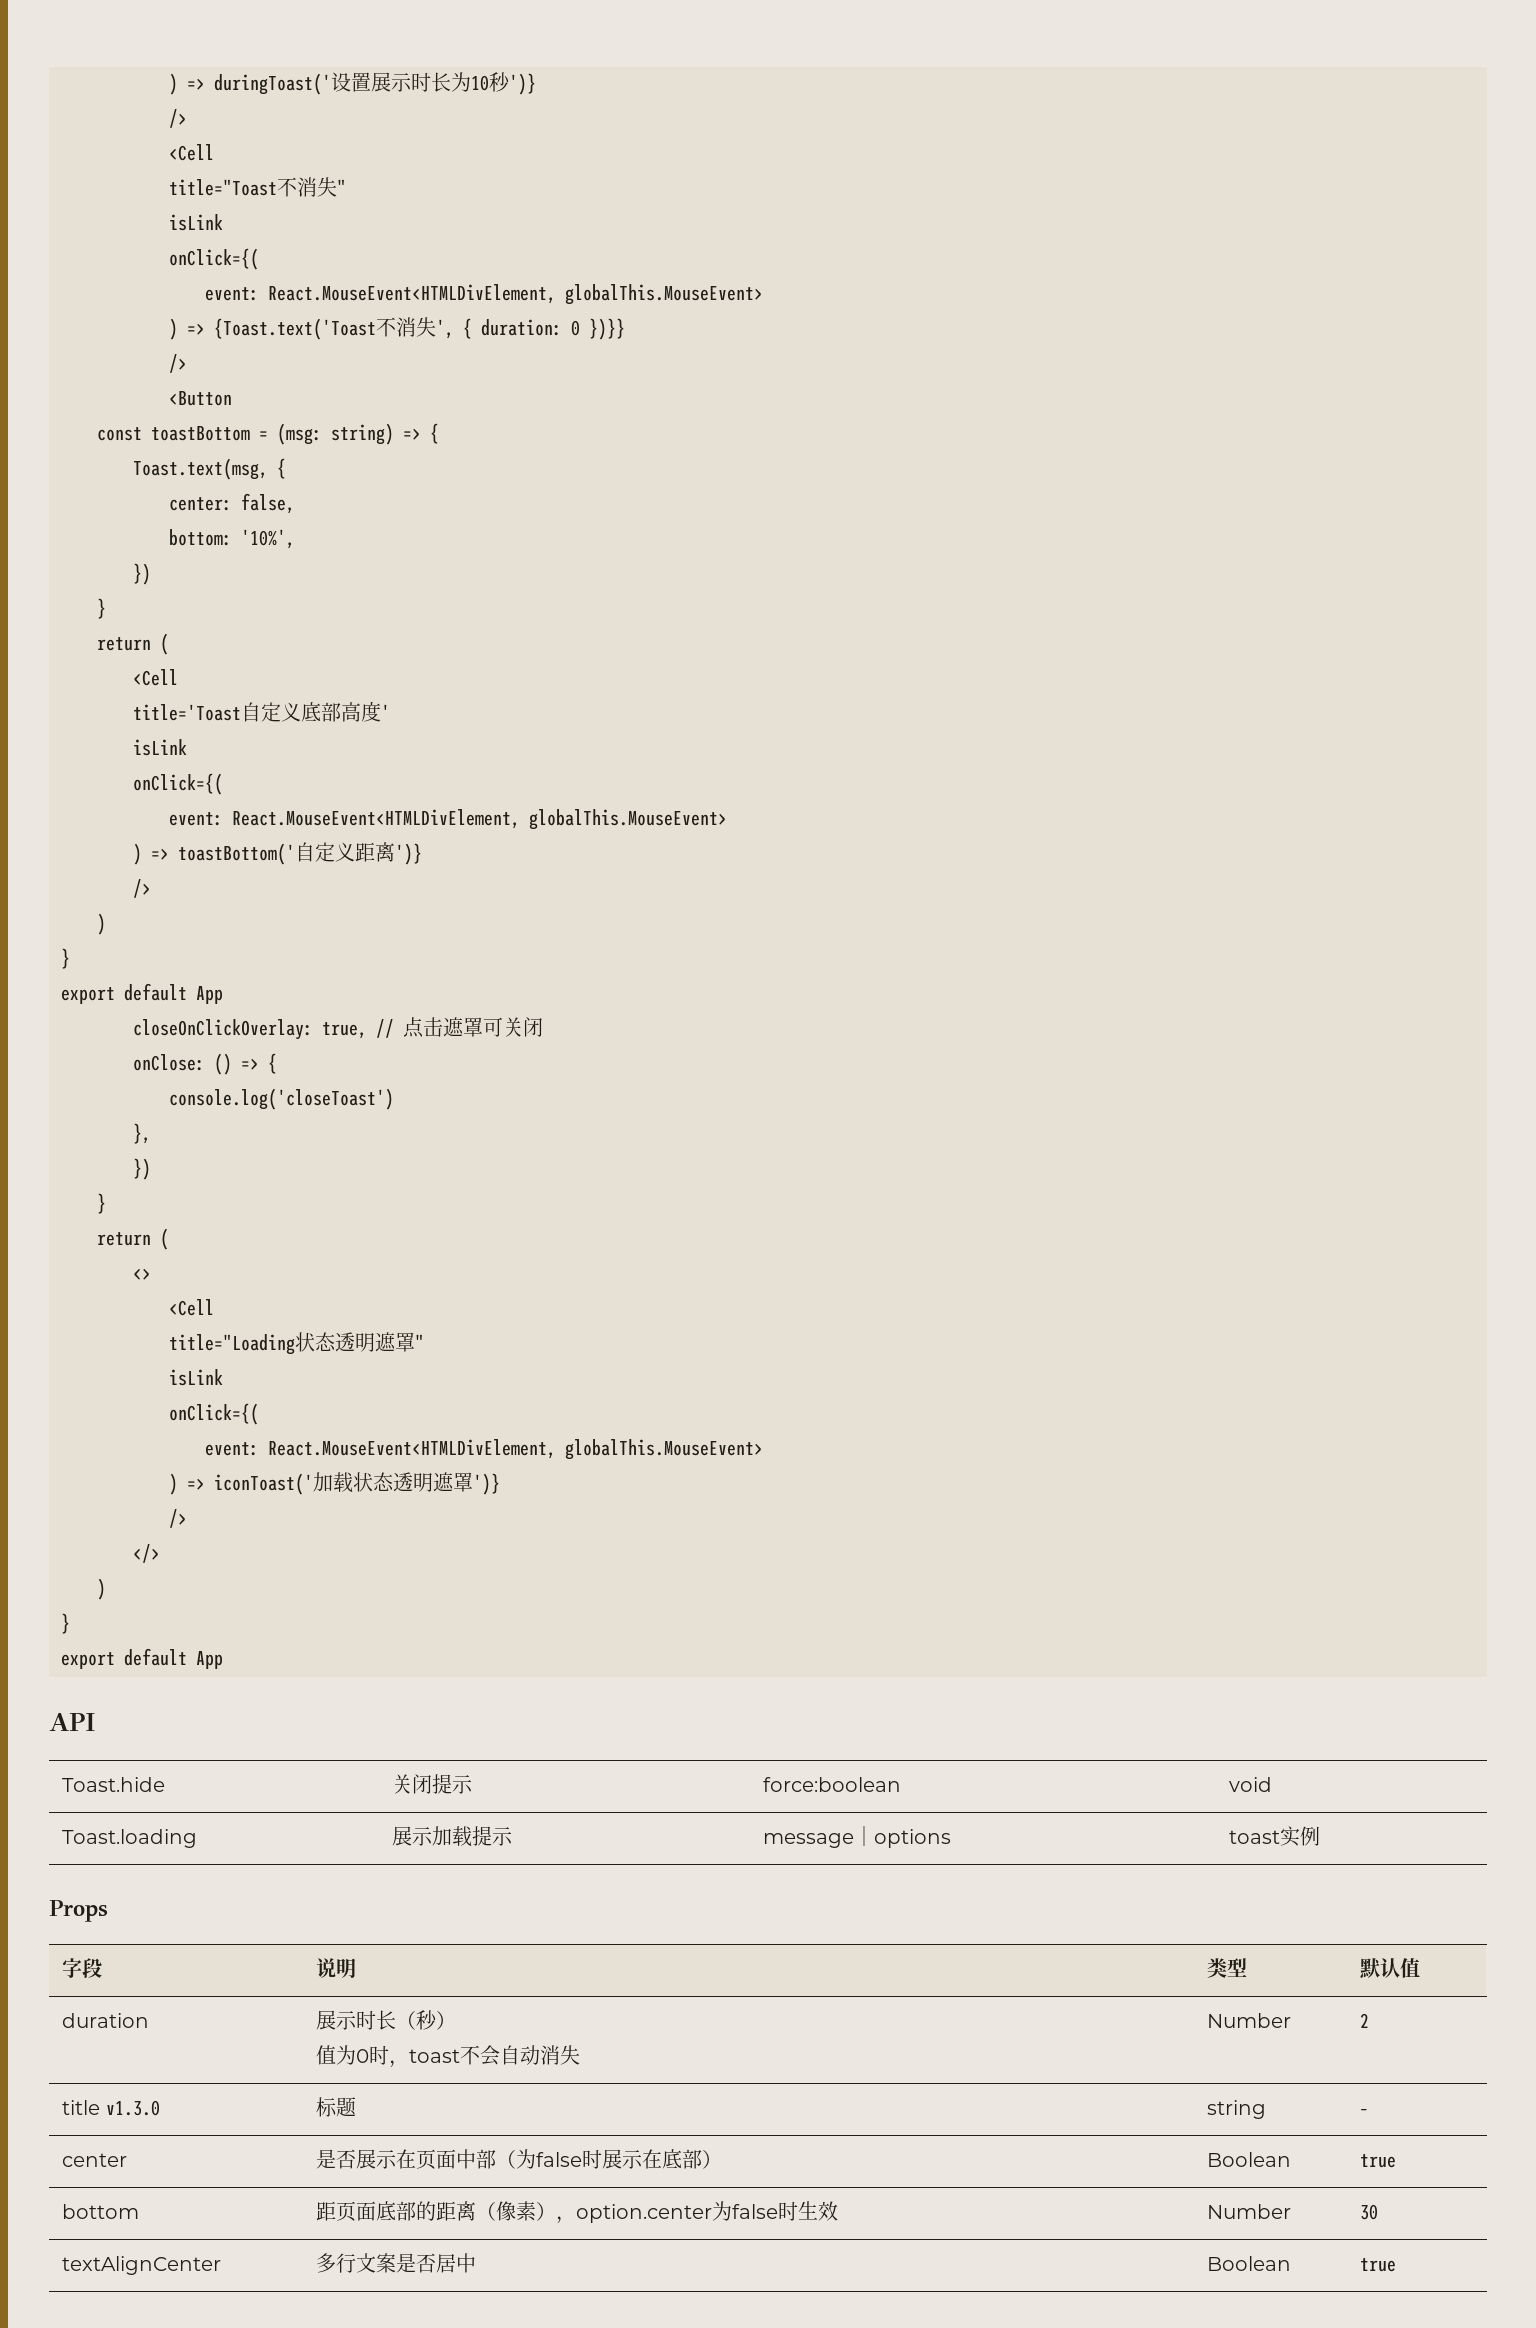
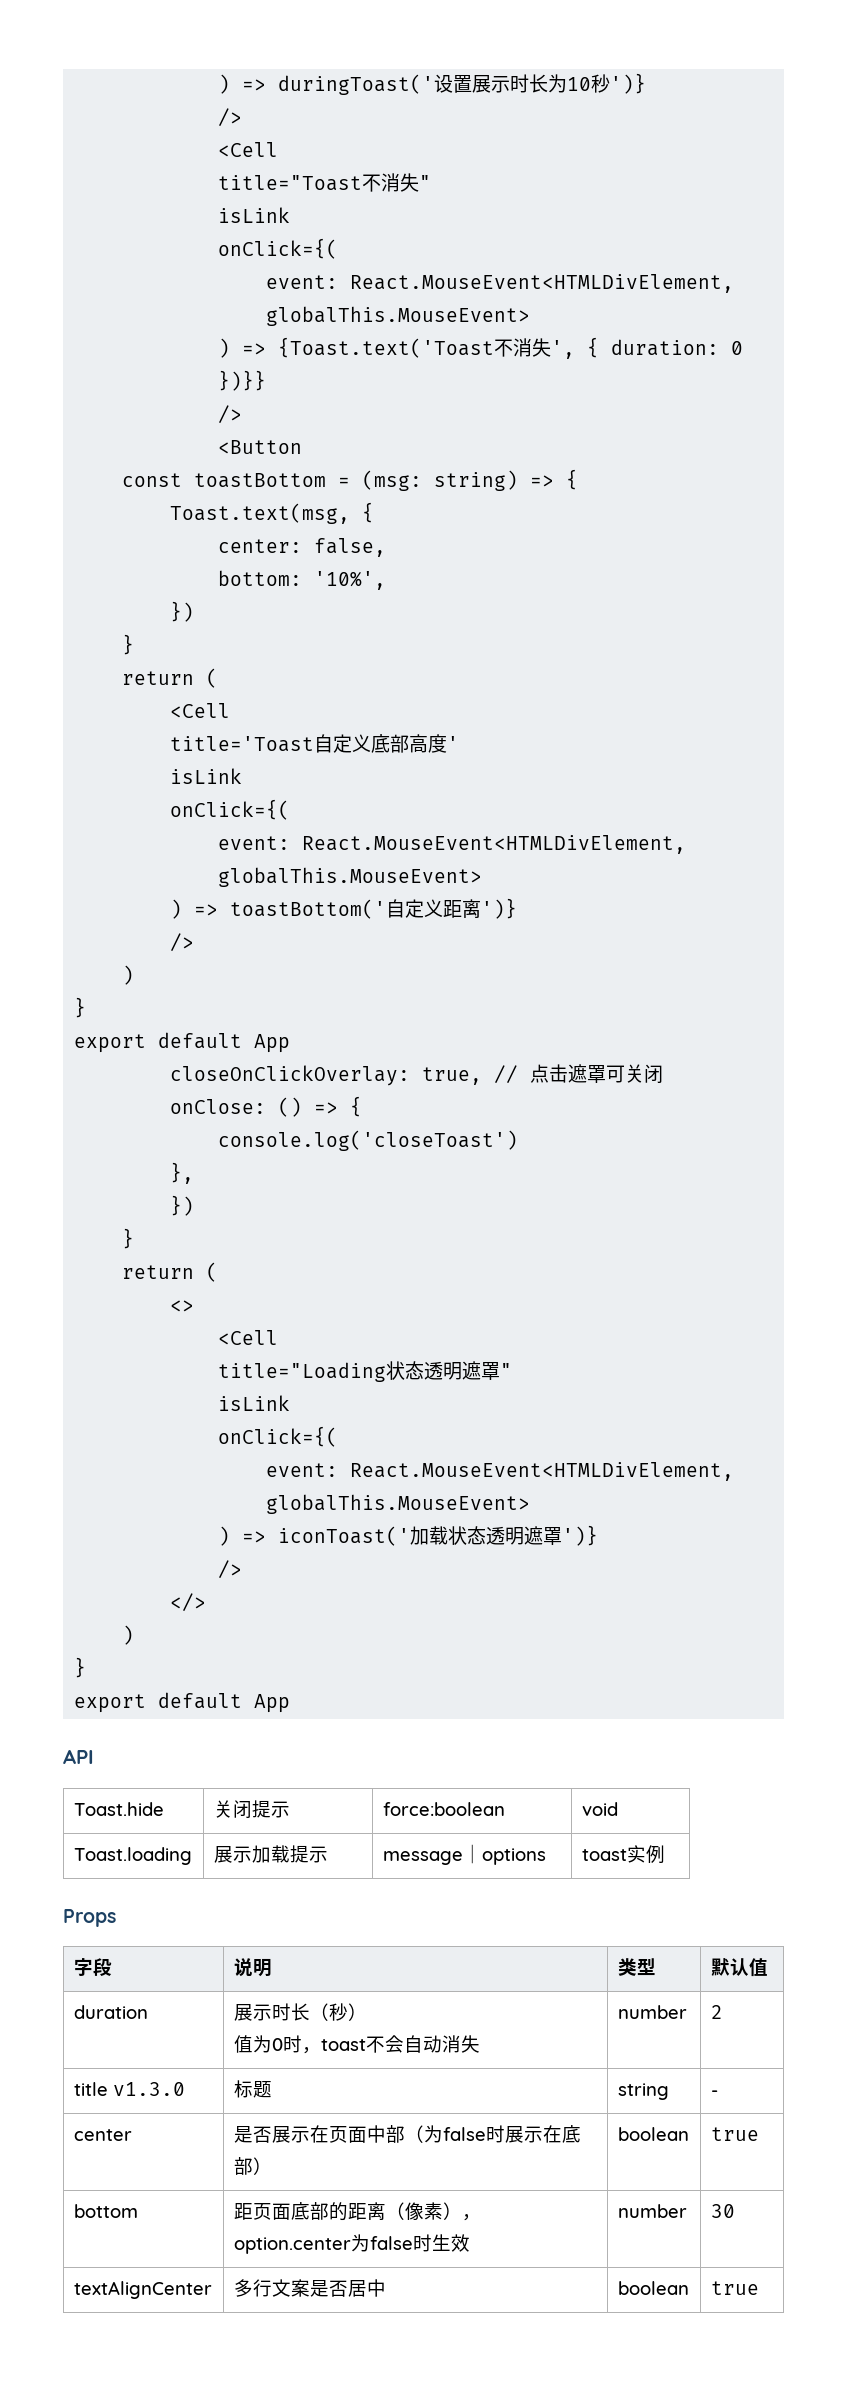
  duration | 展示时长（秒）
- 值为0时，toast不会自动消失 | Number | 2
+ 值为0时，toast不会自动消失 | number | 2
- center | 是否展示在页面中部（为false时展示在底部） | Boolean | true
+ center | 是否展示在页面中部（为false时展示在底部） | boolean | true
- bottom | 距页面底部的距离（像素），option.center为false时生效 | Number | 30
+ bottom | 距页面底部的距离（像素），option.center为false时生效 | number | 30
- textAlignCenter | 多行文案是否居中 | Boolean | true
+ textAlignCenter | 多行文案是否居中 | boolean | true

